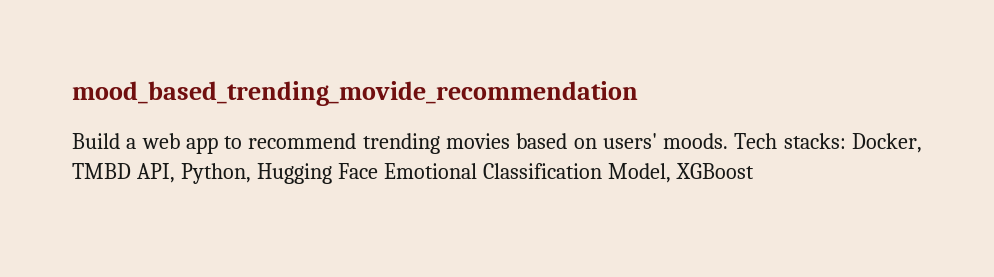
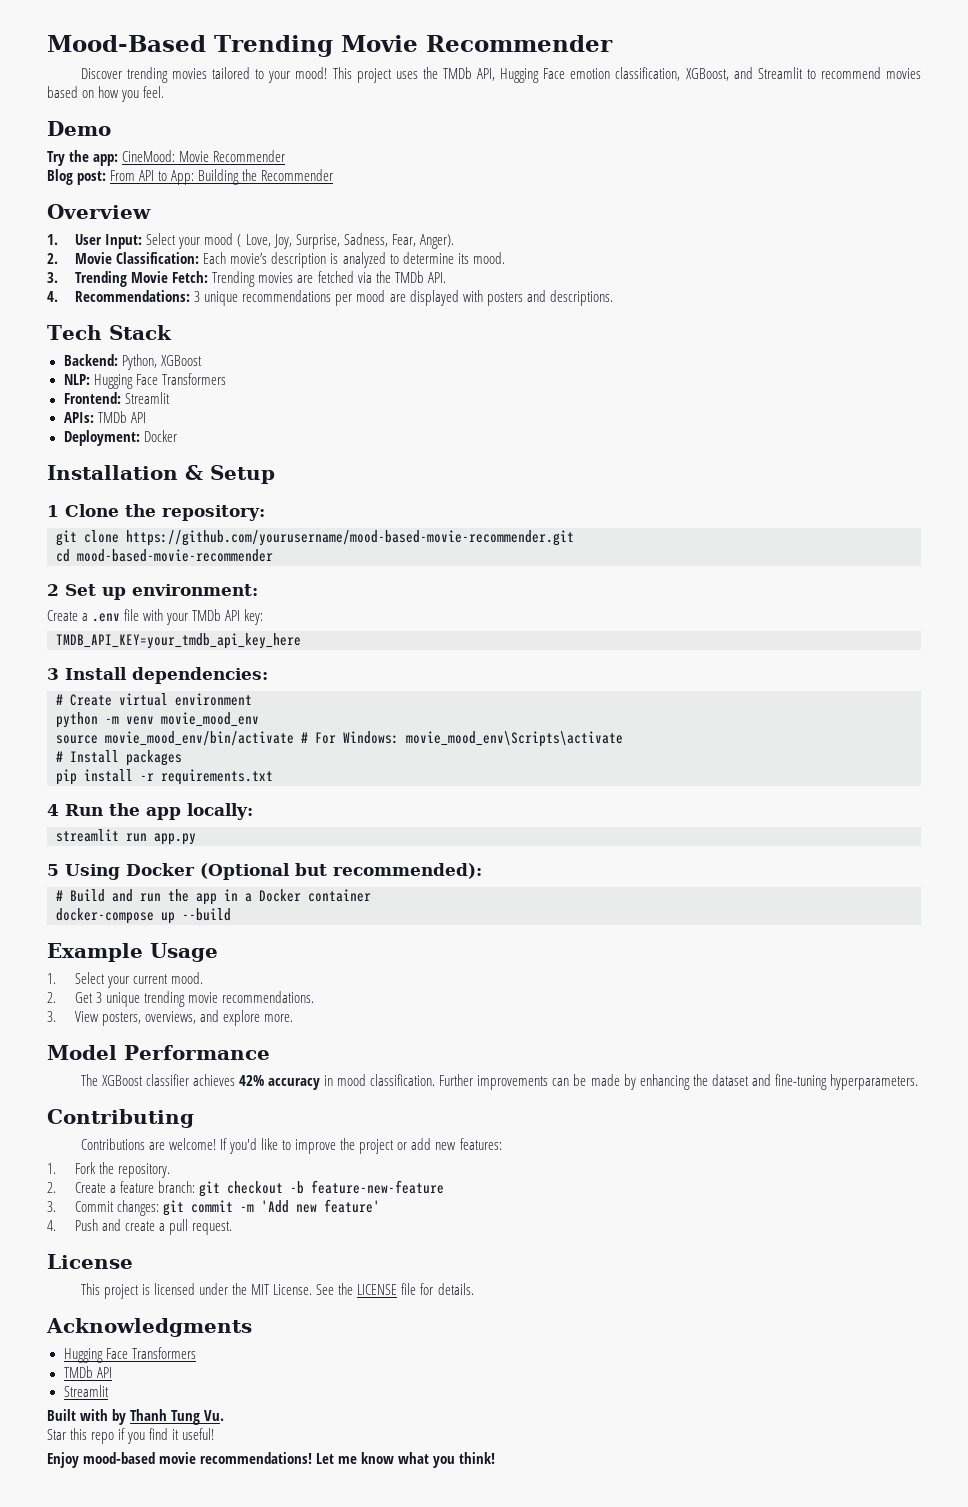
- mood_based_trending_movide_recommendation
- Build a web app to recommend trending movies based on users' moods. Tech stacks: Docker, TMBD API, Python, Hugging Face Emotional Classification Model, XGBoost
+ Mood-Based Trending Movie Recommender
+ Discover trending movies tailored to your mood! This project uses the TMDb API, Hugging Face emotion classification, XGBoost, and Streamlit to recommend movies based on how you feel.
+ Demo
+ Try the app: CineMood: Movie Recommender
+ Blog post: From API to App: Building the Recommender
+ Overview
+ 1. User Input: Select your mood ( Love, Joy, Surprise, Sadness, Fear, Anger).
+ 2. Movie Classification: Each movie’s description is analyzed to determine its mood.
+ 3. Trending Movie Fetch: Trending movies are fetched via the TMDb API.
+ 4. Recommendations: 3 unique recommendations per mood are displayed with posters and descriptions.
+ Tech Stack
+ Backend: Python, XGBoost
+ NLP: Hugging Face Transformers
+ Frontend: Streamlit
+ APIs: TMDb API
+ Deployment: Docker
+ Installation & Setup
+ 1 Clone the repository:
+ git clone https://github.com/yourusername/mood-based-movie-recommender.git
+ cd mood-based-movie-recommender
+ 2 Set up environment:
+ Create a .env file with your TMDb API key:
+ TMDB_API_KEY=your_tmdb_api_key_here
+ 3 Install dependencies:
+ # Create virtual environment
+ python -m venv movie_mood_env
+ source movie_mood_env/bin/activate # For Windows: movie_mood_env\Scripts\activate
+ # Install packages
+ pip install -r requirements.txt
+ 4 Run the app locally:
+ streamlit run app.py
+ 5 Using Docker (Optional but recommended):
+ # Build and run the app in a Docker container
+ docker-compose up --build
+ Example Usage
+ 1. Select your current mood.
+ 2. Get 3 unique trending movie recommendations.
+ 3. View posters, overviews, and explore more.
+ Model Performance
+ The XGBoost classifier achieves 42% accuracy in mood classification. Further improvements can be made by enhancing the dataset and fine-tuning hyperparameters.
+ Contributing
+ Contributions are welcome! If you'd like to improve the project or add new features:
+ 1. Fork the repository.
+ 2. Create a feature branch: git checkout -b feature-new-feature
+ 3. Commit changes: git commit -m 'Add new feature'
+ 4. Push and create a pull request.
+ License
+ This project is licensed under the MIT License. See the LICENSE file for details.
+ Acknowledgments
+ Hugging Face Transformers
+ TMDb API
+ Streamlit
+ Built with by Thanh Tung Vu.
+ Star this repo if you find it useful!
+ Enjoy mood-based movie recommendations! Let me know what you think!

